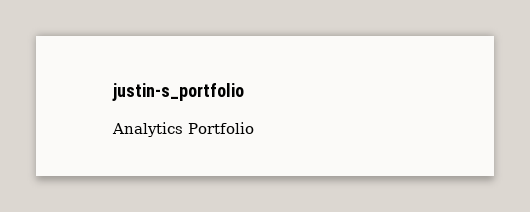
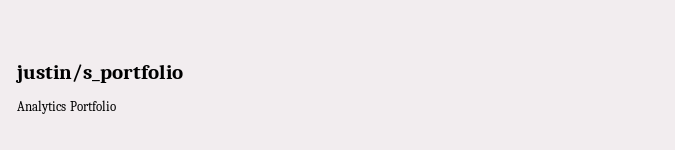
- justin-s_portfolio
+ justin/s_portfolio

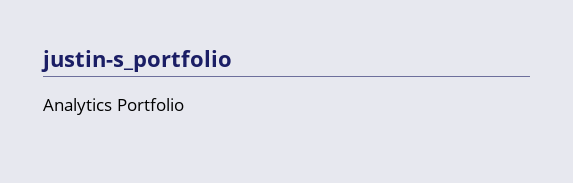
- justin/s_portfolio
+ justin-s_portfolio

